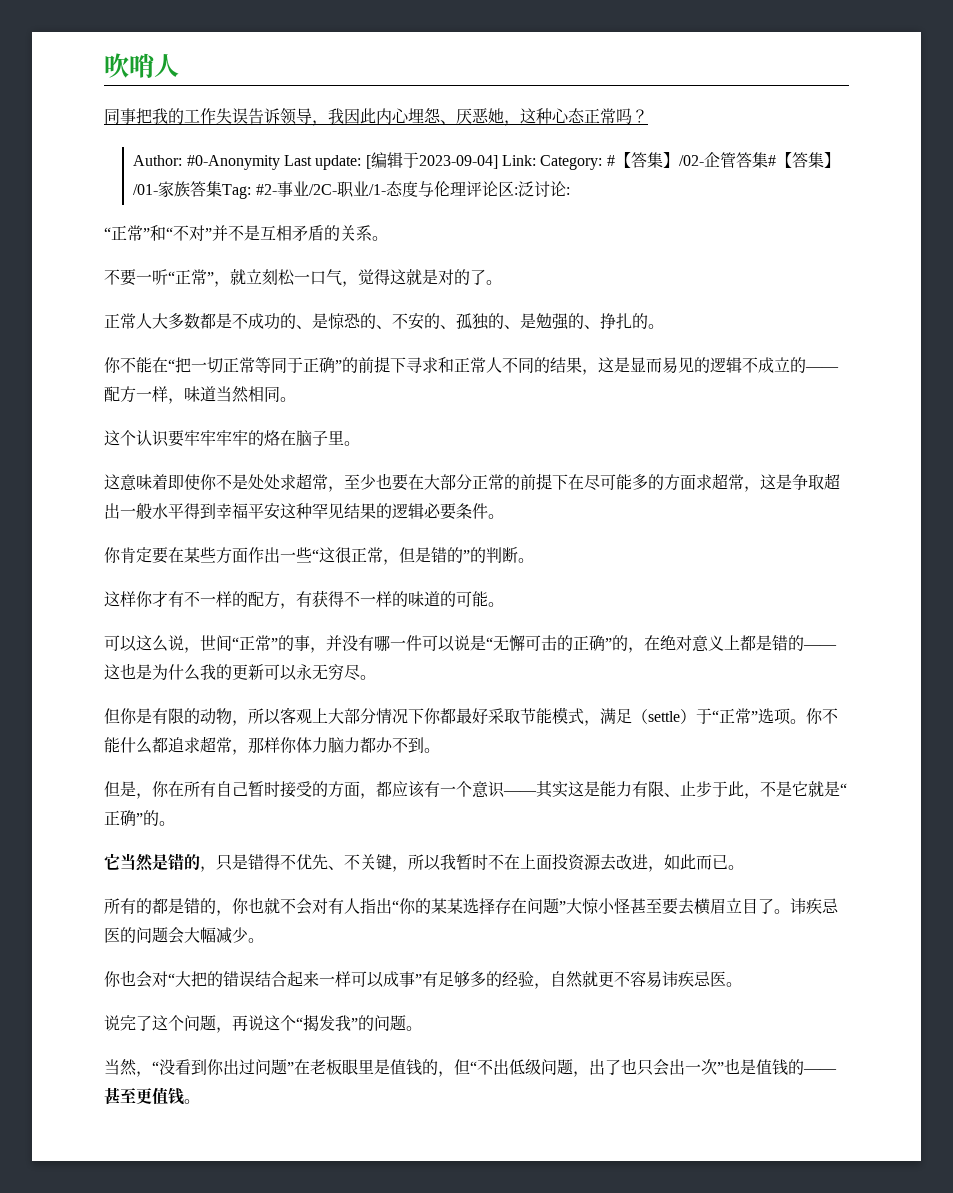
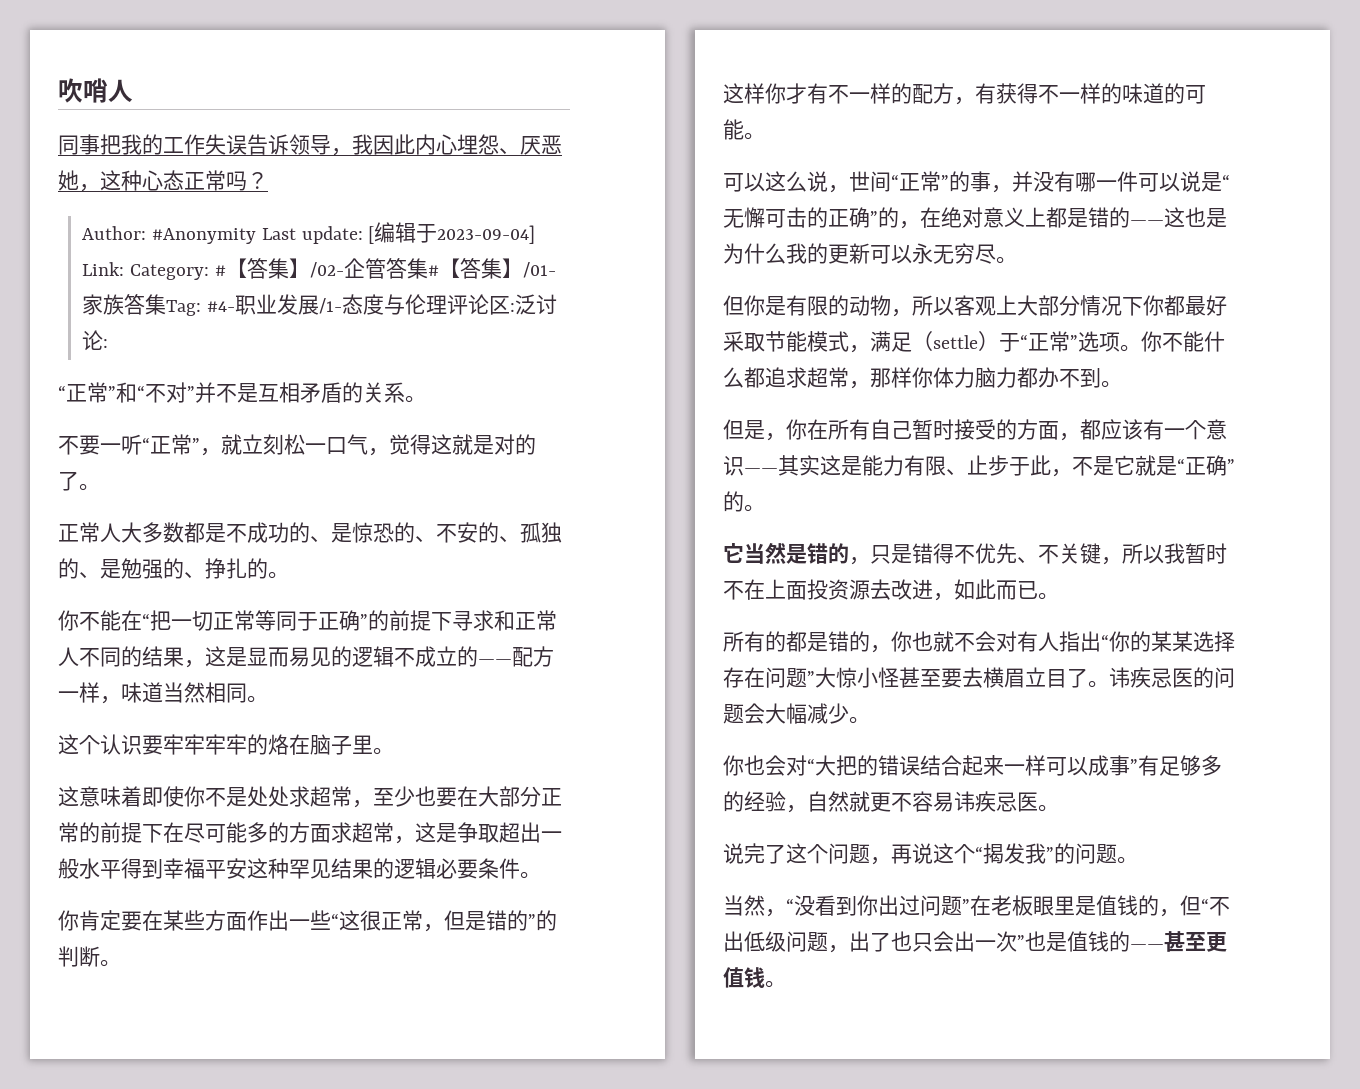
- Author: #0-Anonymity Last update: [编辑于2023-09-04] Link: Category: #【答集】/02-企管答集#【答集】/01-家族答集Tag: #2-事业/2C-职业/1-态度与伦理评论区:泛讨论:
+ Author: #Anonymity Last update: [编辑于2023-09-04] Link: Category: #【答集】/02-企管答集#【答集】/01-家族答集Tag: #4-职业发展/1-态度与伦理评论区:泛讨论:

